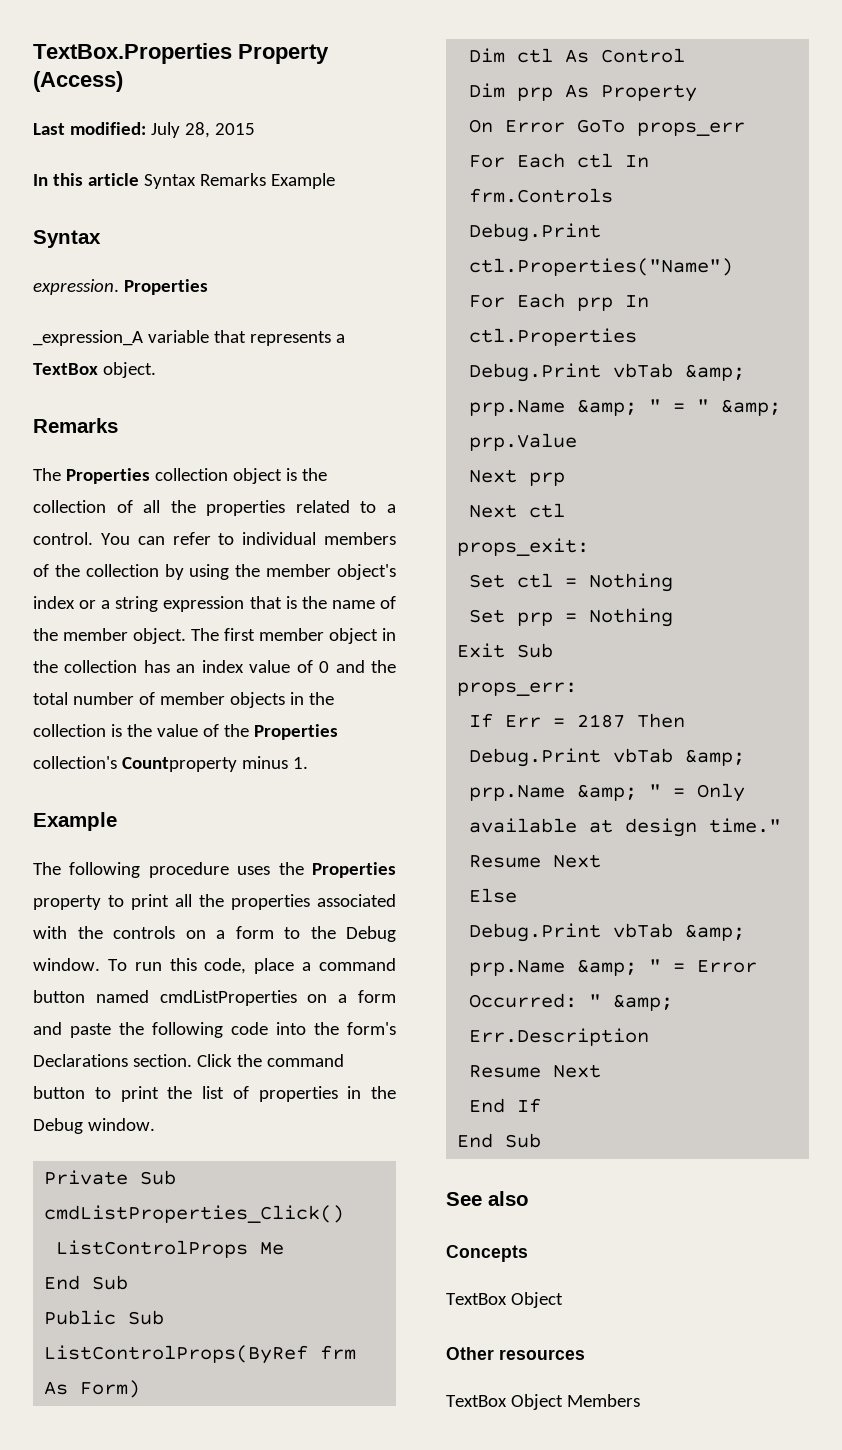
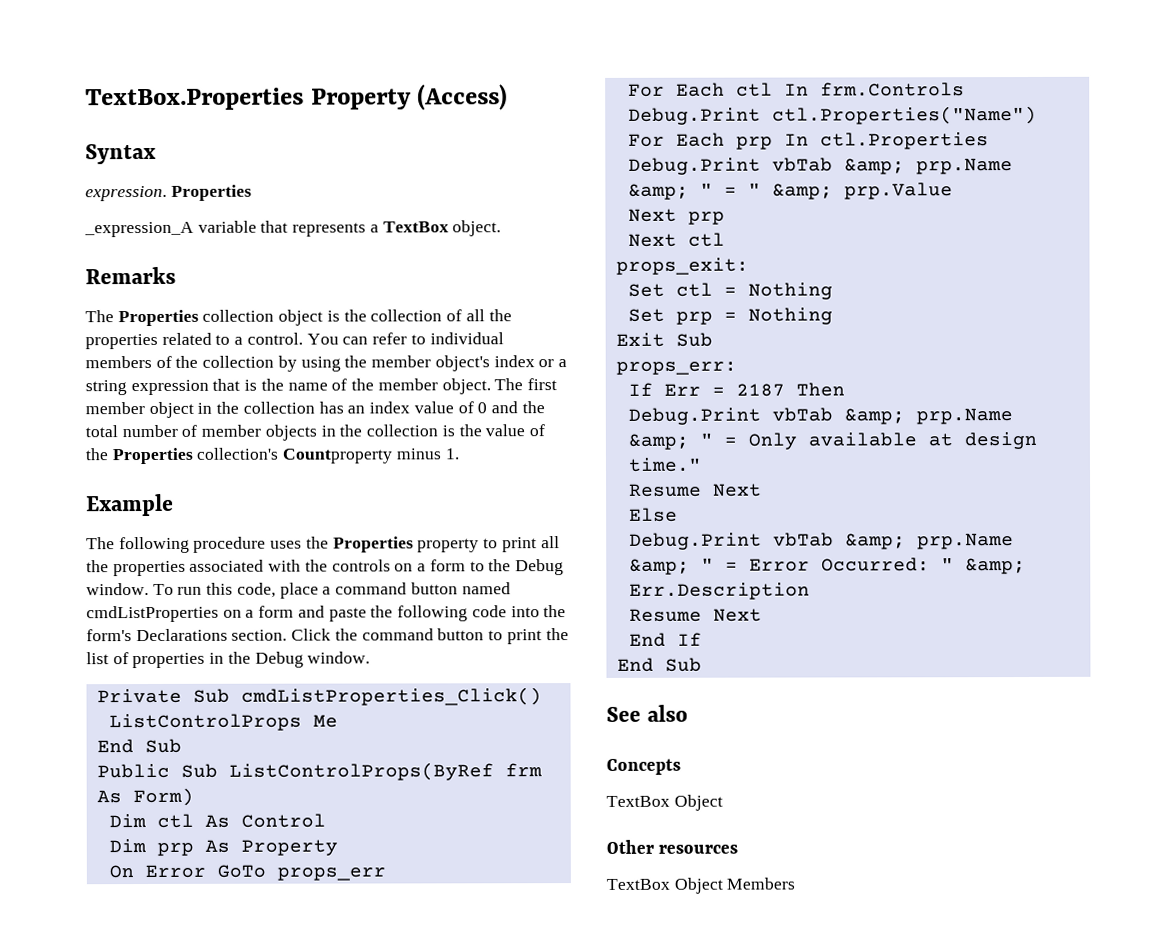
- Last modified: July 28, 2015
- In this article Syntax Remarks Example

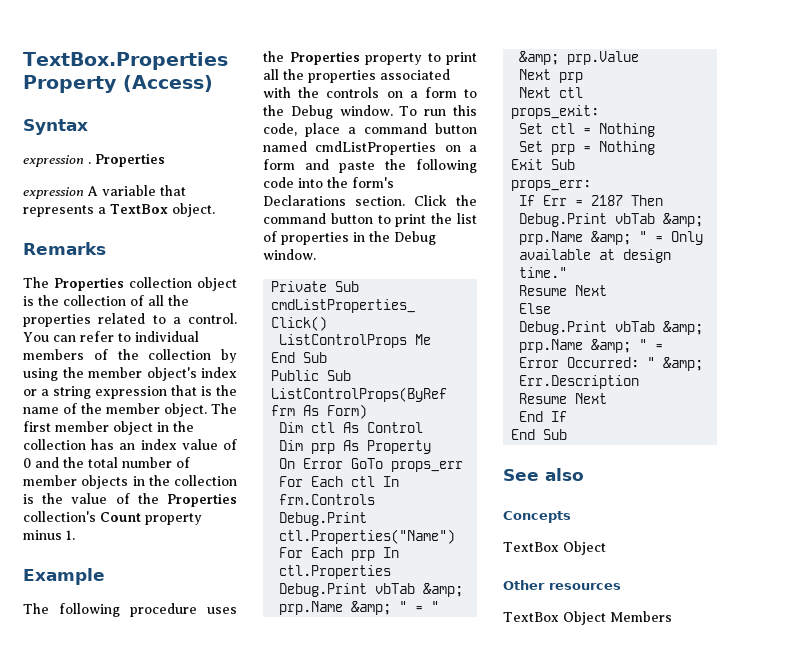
- expression.
+ expression .
- _expression_A variable that represents a TextBox object.
+ expression A variable that represents a TextBox object.
- The first member object in the collection has an index value of 0 and the total number of member objects in the collection is the value of the Properties collection's Countproperty minus 1.
+ The first member object in the collection has an index value of 0 and the total number of member objects in the collection is the value of the Properties collection's Count property minus 1.

